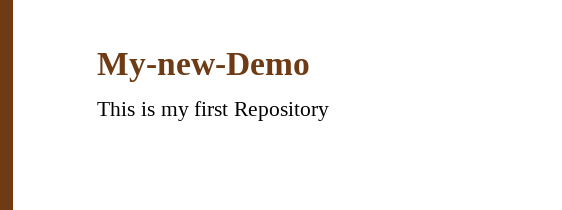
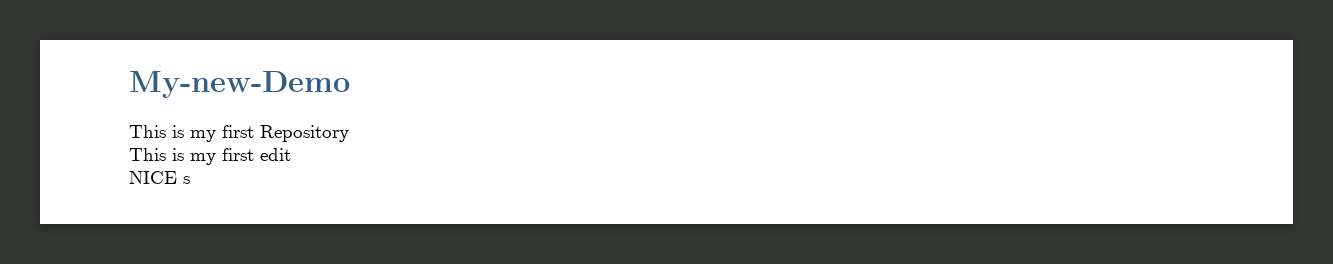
+ This is my first edit
+ NICE s

